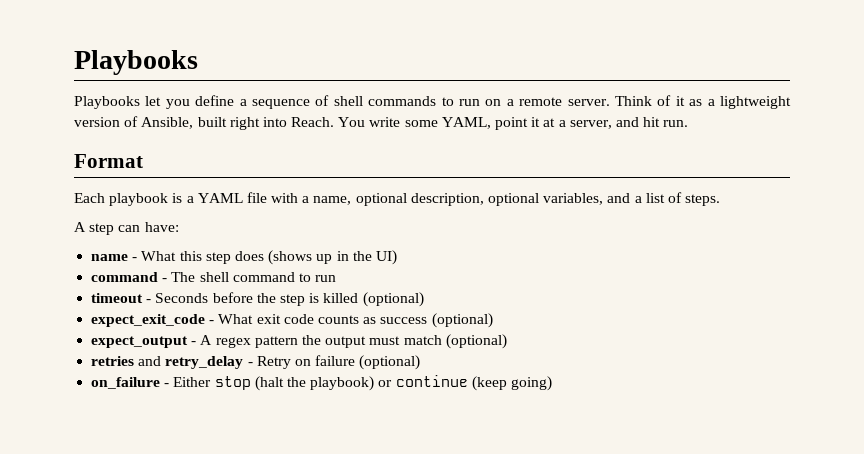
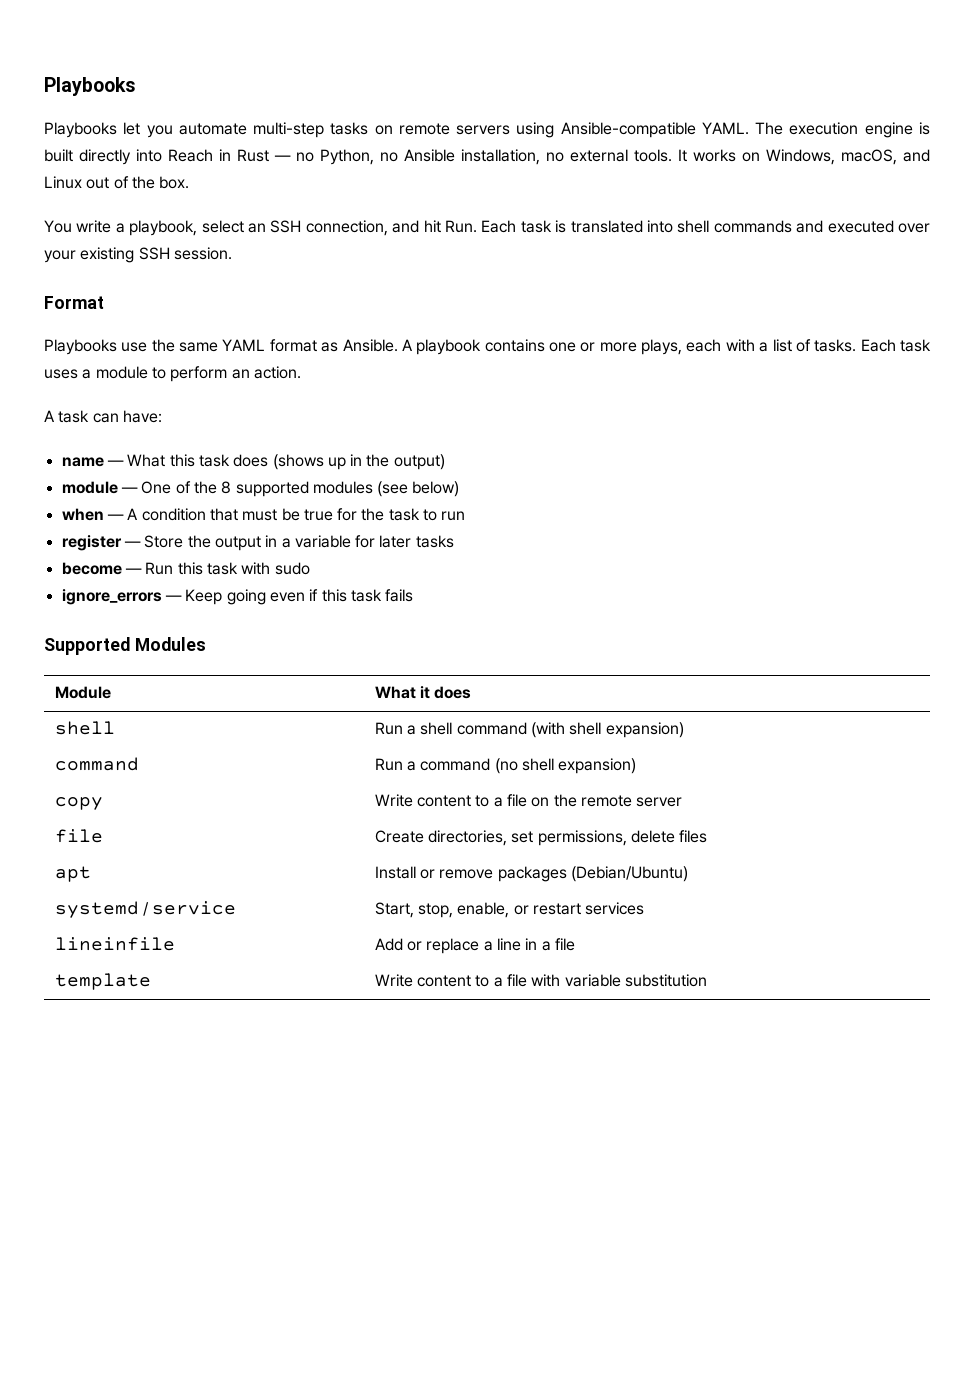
- Playbooks let you define a sequence of shell commands to run on a remote server. Think of it as a lightweight version of Ansible, built right into Reach. You write some YAML, point it at a server, and hit run.
+ Playbooks let you automate multi-step tasks on remote servers using Ansible-compatible YAML. The execution engine is built directly into Reach in Rust — no Python, no Ansible installation, no external tools. It works on Windows, macOS, and Linux out of the box.
+ You write a playbook, select an SSH connection, and hit Run. Each task is translated into shell commands and executed over your existing SSH session.
  Format
- Each playbook is a YAML file with a name, optional description, optional variables, and a list of steps.
- A step can have:
+ Playbooks use the same YAML format as Ansible. A playbook contains one or more plays, each with a list of tasks. Each task uses a module to perform an action.
+ A task can have:
- name - What this step does (shows up in the UI)
- command - The shell command to run
- timeout - Seconds before the step is killed (optional)
- expect_exit_code - What exit code counts as success (optional)
- expect_output - A regex pattern the output must match (optional)
- retries and retry_delay - Retry on failure (optional)
- on_failure - Either stop (halt the playbook) or continue (keep going)
+ name — What this task does (shows up in the output)
+ module — One of the 8 supported modules (see below)
+ when — A condition that must be true for the task to run
+ register — Store the output in a variable for later tasks
+ become — Run this task with sudo
+ ignore_errors — Keep going even if this task fails
+ Supported Modules
+ Module | What it does
+ shell | Run a shell command (with shell expansion)
+ command | Run a command (no shell expansion)
+ copy | Write content to a file on the remote server
+ file | Create directories, set permissions, delete files
+ apt | Install or remove packages (Debian/Ubuntu)
+ systemd / service | Start, stop, enable, or restart services
+ lineinfile | Add or replace a line in a file
+ template | Write content to a file with variable substitution

